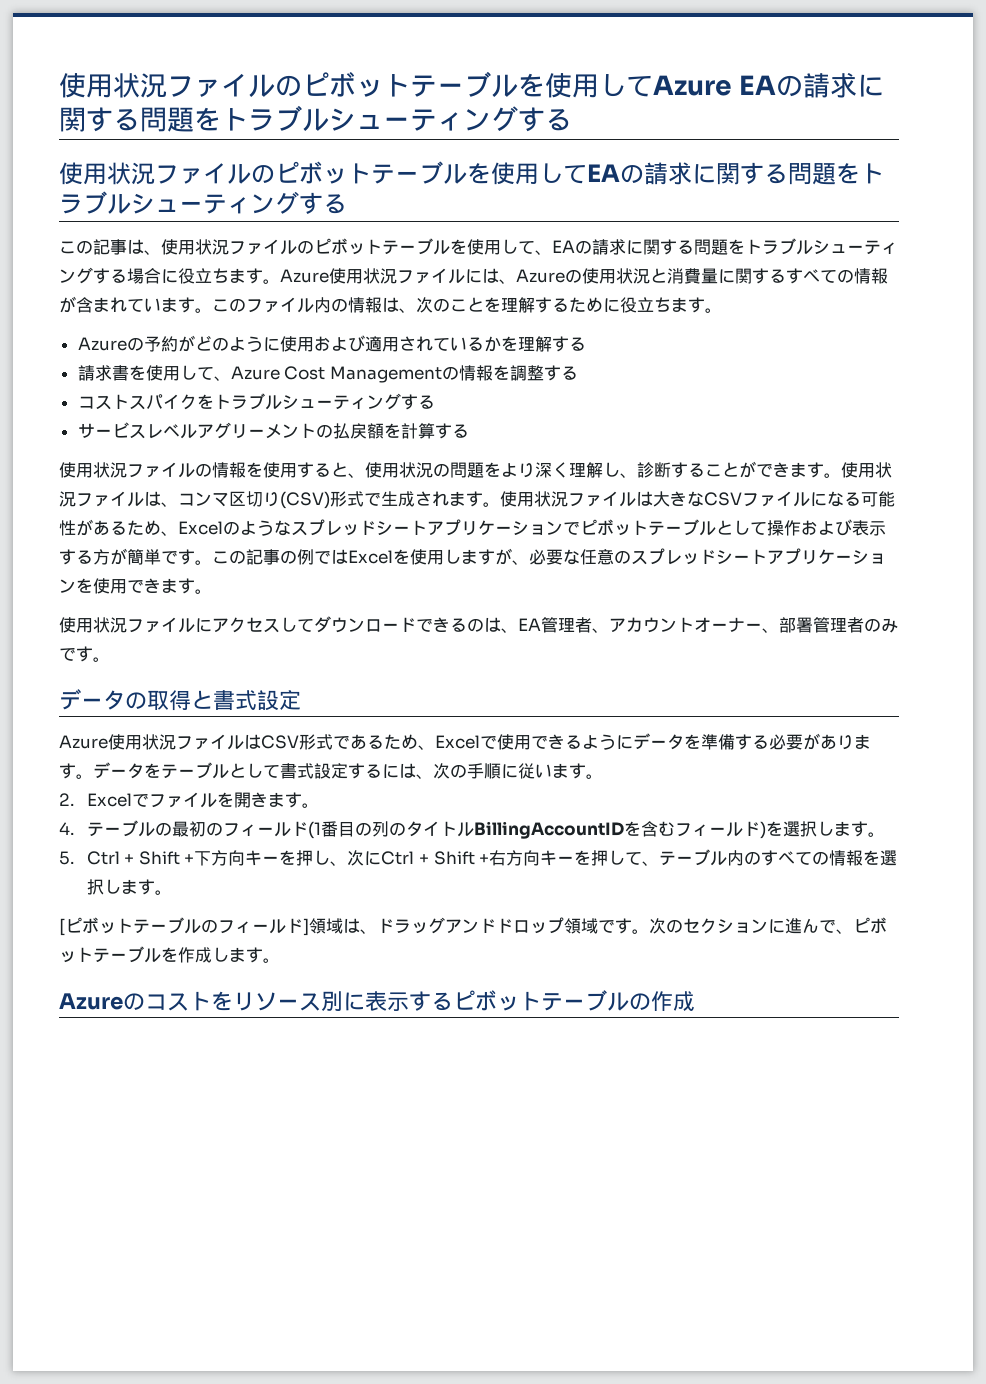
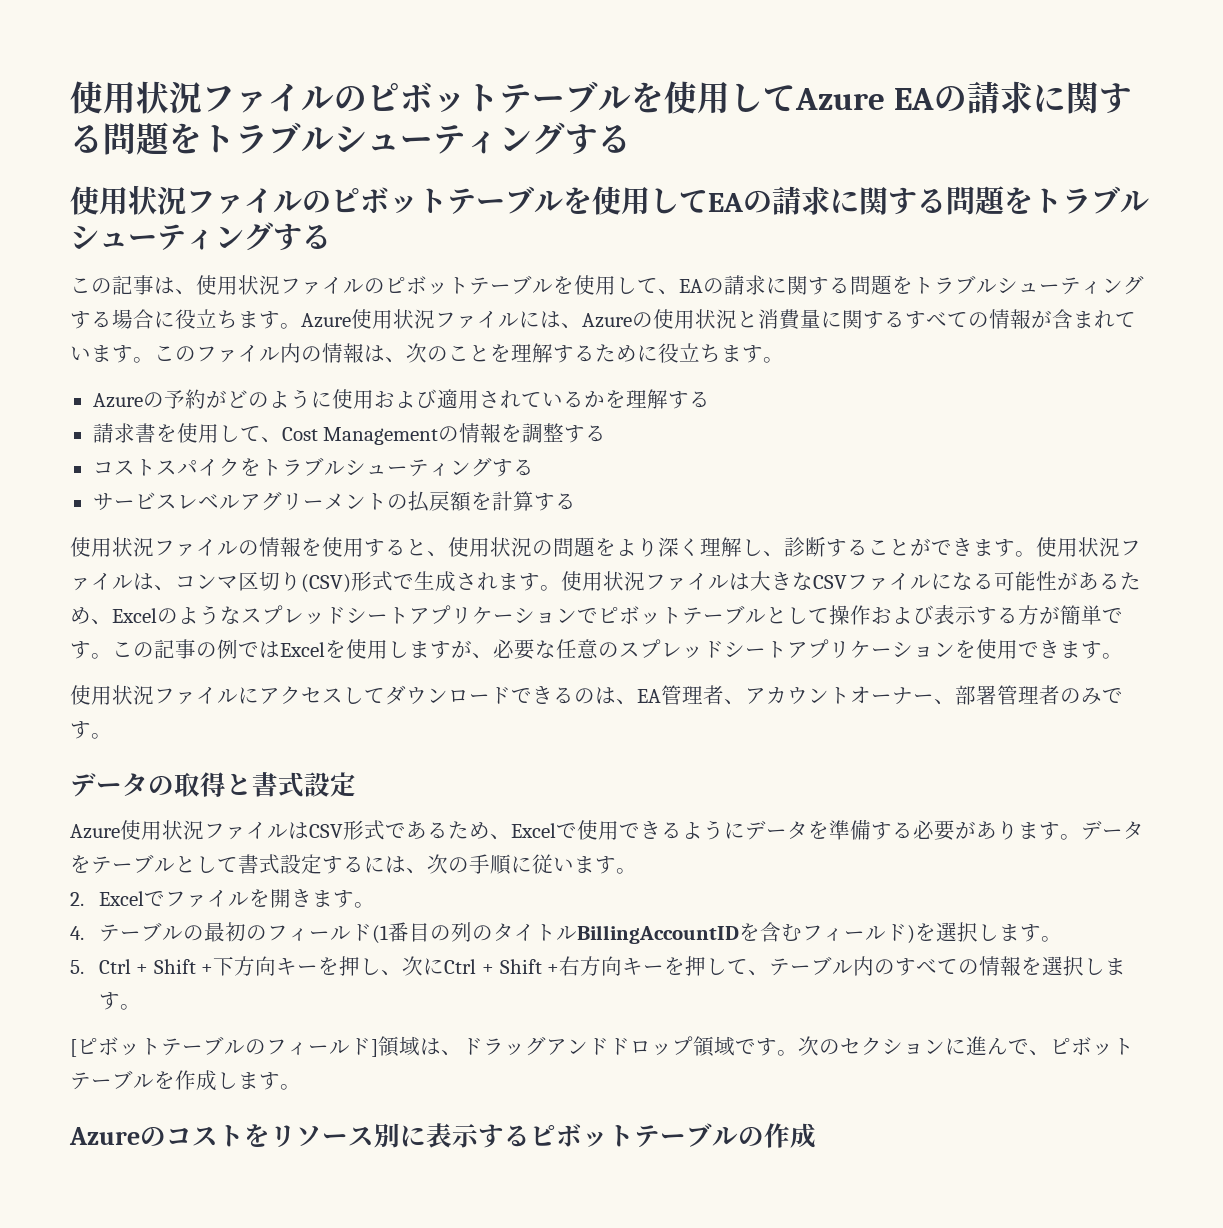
- 請求書を使用して、Azure Cost Managementの情報を調整する
+ 請求書を使用して、Cost Managementの情報を調整する

